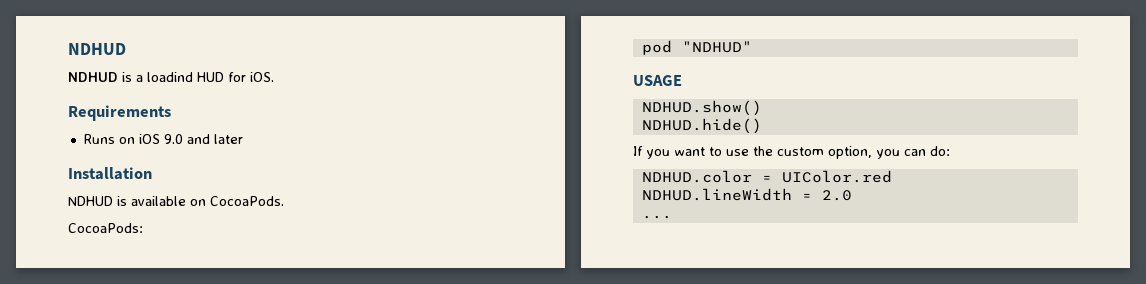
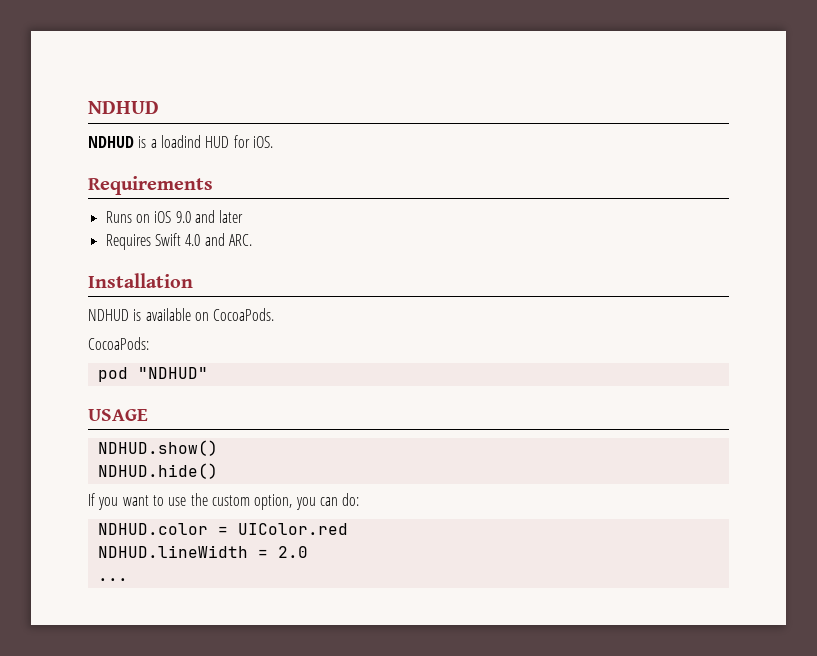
+ Requires Swift 4.0 and ARC.

